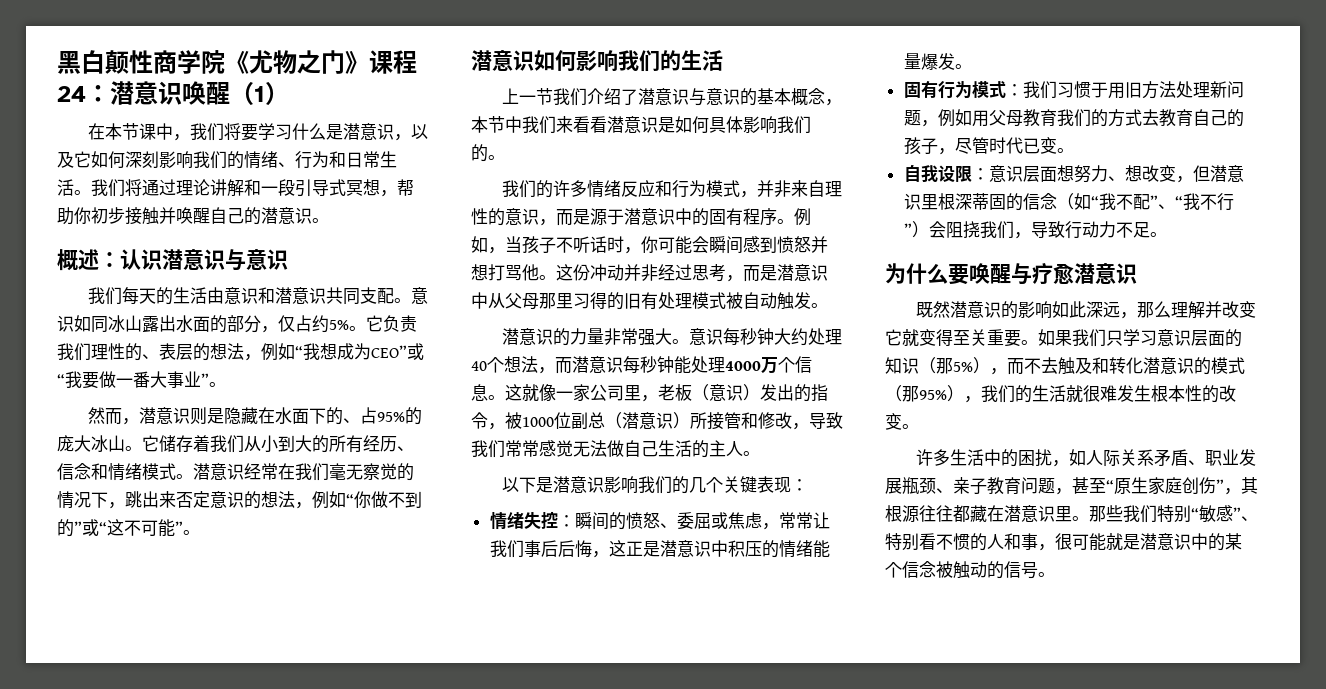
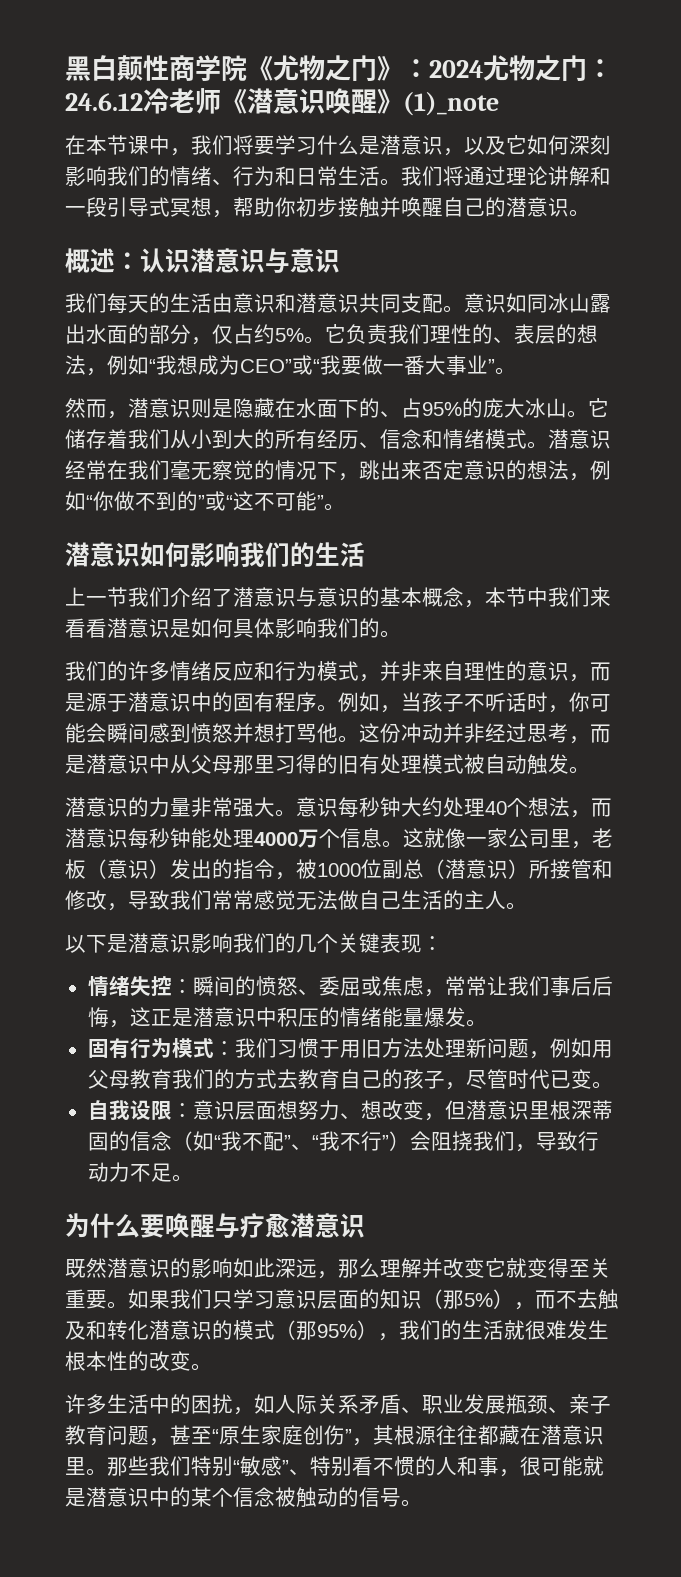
- 黑白颠性商学院《尤物之门》课程24：潜意识唤醒（1）
+ 黑白颠性商学院《尤物之门》：2024尤物之门：24.6.12冷老师《潜意识唤醒》(1)_note

